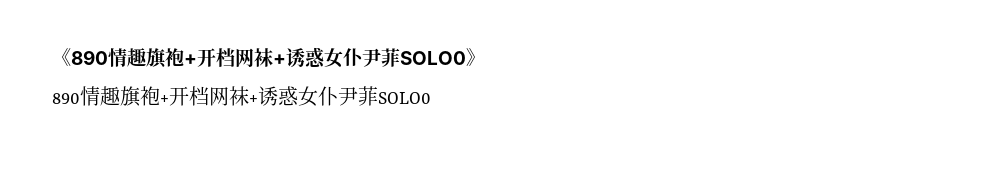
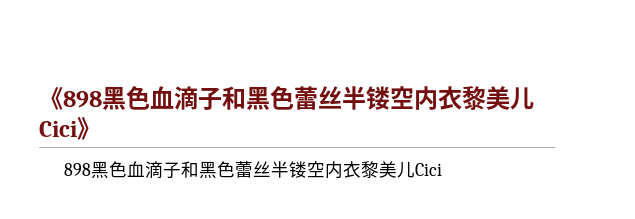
- 《890情趣旗袍+开档网袜+诱惑女仆尹菲SOLO0》
- 890情趣旗袍+开档网袜+诱惑女仆尹菲SOLO0
+ 《898黑色血滴子和黑色蕾丝半镂空内衣黎美儿Cici》
+ 898黑色血滴子和黑色蕾丝半镂空内衣黎美儿Cici

